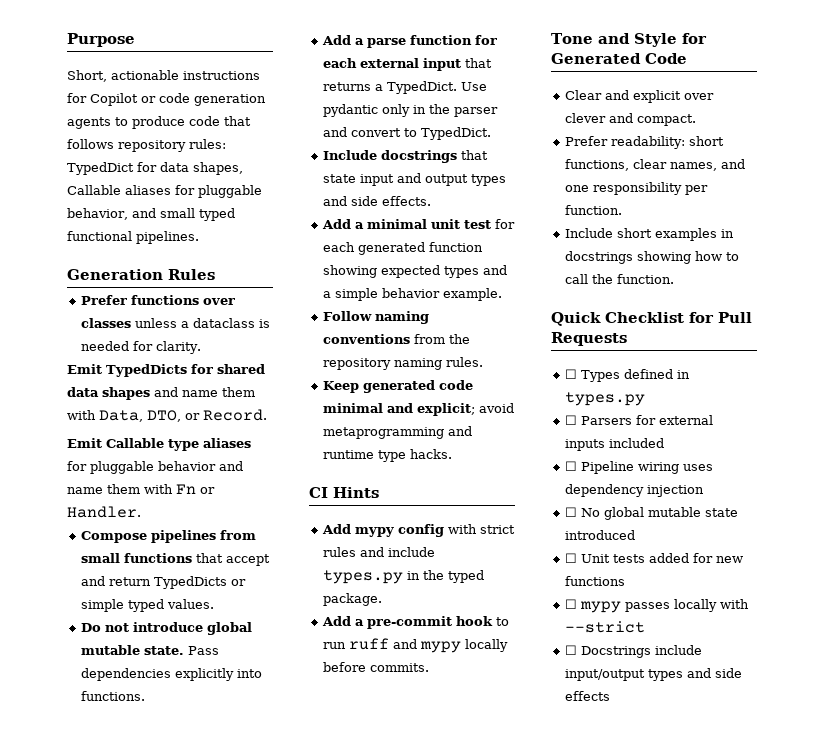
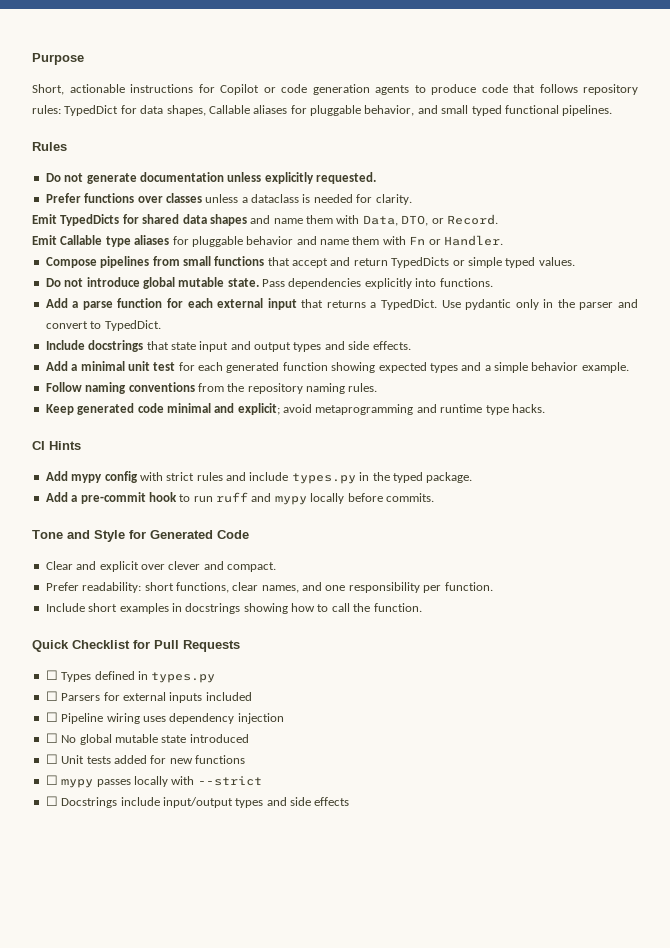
- Generation Rules
+ Rules
+ Do not generate documentation unless explicitly requested.

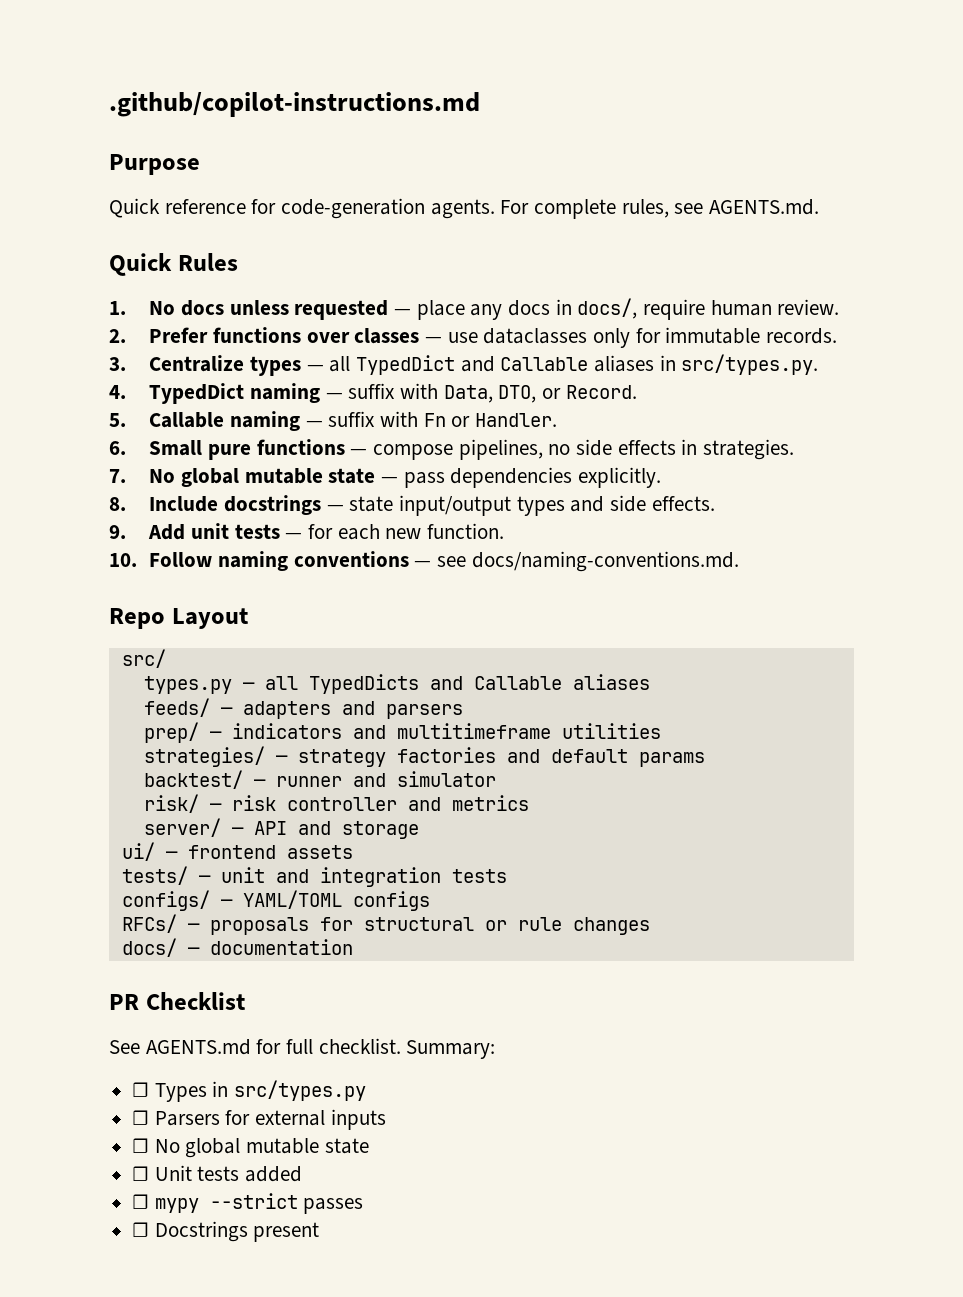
+ .github/copilot-instructions.md
- Short, actionable instructions for Copilot or code generation agents to produce code that follows repository rules: TypedDict for data shapes, Callable aliases for pluggable behavior, and small typed functional pipelines.
- Rules
- Do not generate documentation unless explicitly requested.
- Prefer functions over classes unless a dataclass is needed for clarity.
- Emit TypedDicts for shared data shapes and name them with Data, DTO, or Record.
+ Quick reference for code-generation agents. For complete rules, see AGENTS.md.
+ Quick Rules
+ 1. No docs unless requested — place any docs in docs/, require human review.
+ 2. Prefer functions over classes — use dataclasses only for immutable records.
+ 3. Centralize types — all TypedDict and Callable aliases in src/types.py.
+ 4. TypedDict naming — suffix with Data, DTO, or Record.
- Emit Callable type aliases for pluggable behavior and name them with Fn or Handler.
- Compose pipelines from small functions that accept and return TypedDicts or simple typed values.
- Do not introduce global mutable state. Pass dependencies explicitly into functions.
- Add a parse function for each external input that returns a TypedDict. Use pydantic only in the parser and convert to TypedDict.
- Include docstrings that state input and output types and side effects.
- Add a minimal unit test for each generated function showing expected types and a simple behavior example.
- Follow naming conventions from the repository naming rules.
- Keep generated code minimal and explicit; avoid metaprogramming and runtime type hacks.
- CI Hints
- Add mypy config with strict rules and include types.py in the typed package.
- Add a pre-commit hook to run ruff and mypy locally before commits.
- Tone and Style for Generated Code
- Clear and explicit over clever and compact.
- Prefer readability: short functions, clear names, and one responsibility per function.
- Include short examples in docstrings showing how to call the function.
- Quick Checklist for Pull Requests
+ 5. Callable naming — suffix with Fn or Handler.
+ 6. Small pure functions — compose pipelines, no side effects in strategies.
+ 7. No global mutable state — pass dependencies explicitly.
+ 8. Include docstrings — state input/output types and side effects.
+ 9. Add unit tests — for each new function.
+ 10. Follow naming conventions — see docs/naming-conventions.md.
+ Repo Layout
+ src/
+ types.py — all TypedDicts and Callable aliases
+ feeds/ — adapters and parsers
+ prep/ — indicators and multitimeframe utilities
+ strategies/ — strategy factories and default params
+ backtest/ — runner and simulator
+ risk/ — risk controller and metrics
+ server/ — API and storage
+ ui/ — frontend assets
+ tests/ — unit and integration tests
+ configs/ — YAML/TOML configs
+ RFCs/ — proposals for structural or rule changes
+ docs/ — documentation
+ PR Checklist
+ See AGENTS.md for full checklist. Summary:
- ☐ Types defined in types.py
+ ☐ Types in src/types.py
- ☐ Parsers for external inputs included
- ☐ Pipeline wiring uses dependency injection
+ ☐ Parsers for external inputs
- ☐ No global mutable state introduced
+ ☐ No global mutable state
- ☐ Unit tests added for new functions
+ ☐ Unit tests added
- ☐ mypy passes locally with --strict
+ ☐ mypy --strict passes
- ☐ Docstrings include input/output types and side effects
+ ☐ Docstrings present

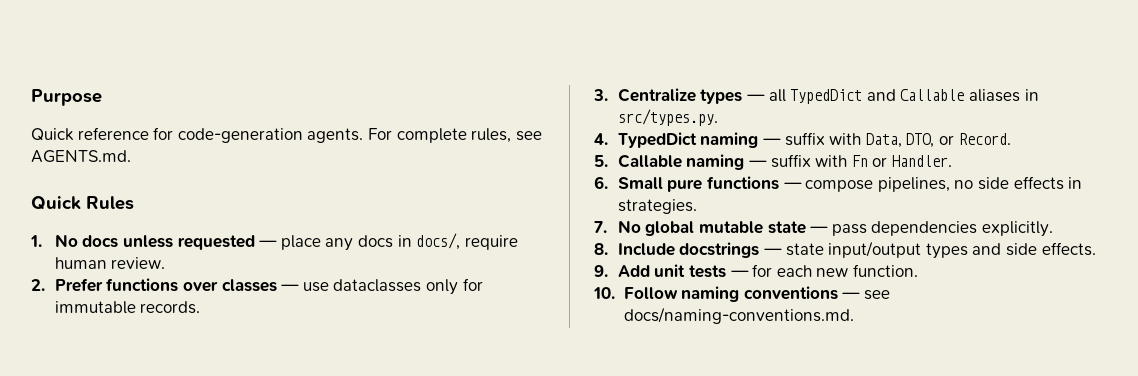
- .github/copilot-instructions.md
- Repo Layout
- src/
- types.py — all TypedDicts and Callable aliases
- feeds/ — adapters and parsers
- prep/ — indicators and multitimeframe utilities
- strategies/ — strategy factories and default params
- backtest/ — runner and simulator
- risk/ — risk controller and metrics
- server/ — API and storage
- ui/ — frontend assets
- tests/ — unit and integration tests
- configs/ — YAML/TOML configs
- RFCs/ — proposals for structural or rule changes
- docs/ — documentation
- PR Checklist
- See AGENTS.md for full checklist. Summary:
- ☐ Types in src/types.py
- ☐ Parsers for external inputs
- ☐ No global mutable state
- ☐ Unit tests added
- ☐ mypy --strict passes
- ☐ Docstrings present

